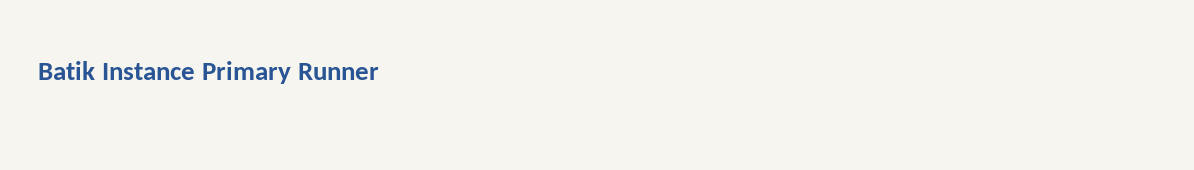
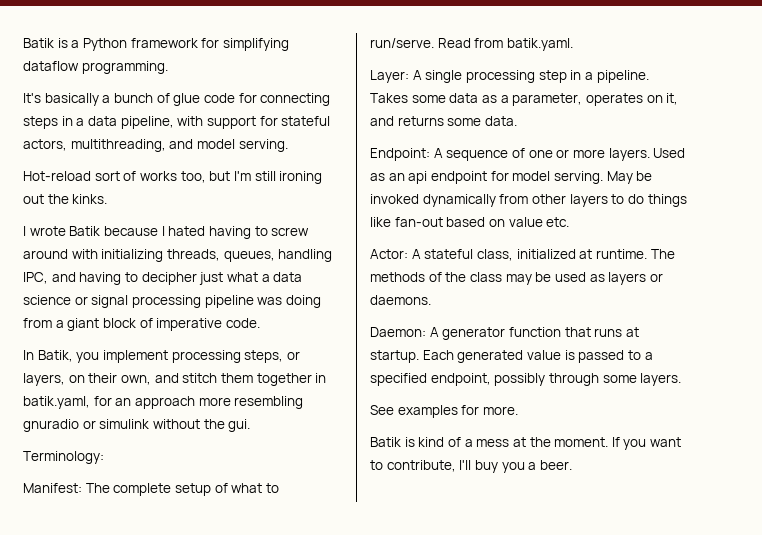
- Batik Instance Primary Runner
+ Batik is a Python framework for simplifying dataflow programming.
+ It's basically a bunch of glue code for connecting steps in a data pipeline, with support for stateful actors, multithreading, and model serving.
+ Hot-reload sort of works too, but I'm still ironing out the kinks.
+ I wrote Batik because I hated having to screw around with initializing threads, queues, handling IPC, and having to decipher just what a data science or signal processing pipeline was doing from a giant block of imperative code.
+ In Batik, you implement processing steps, or layers, on their own, and stitch them together in batik.yaml, for an approach more resembling gnuradio or simulink without the gui.
+ Terminology:
+ Manifest: The complete setup of what to run/serve. Read from batik.yaml.
+ Layer: A single processing step in a pipeline. Takes some data as a parameter, operates on it, and returns some data.
+ Endpoint: A sequence of one or more layers. Used as an api endpoint for model serving. May be invoked dynamically from other layers to do things like fan-out based on value etc.
+ Actor: A stateful class, initialized at runtime. The methods of the class may be used as layers or daemons.
+ Daemon: A generator function that runs at startup. Each generated value is passed to a specified endpoint, possibly through some layers.
+ See examples for more.
+ Batik is kind of a mess at the moment. If you want to contribute, I'll buy you a beer.

